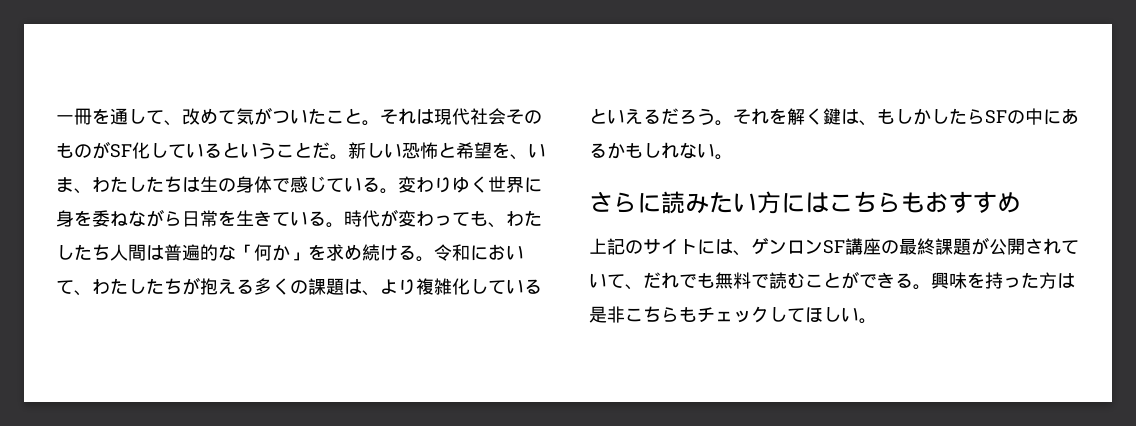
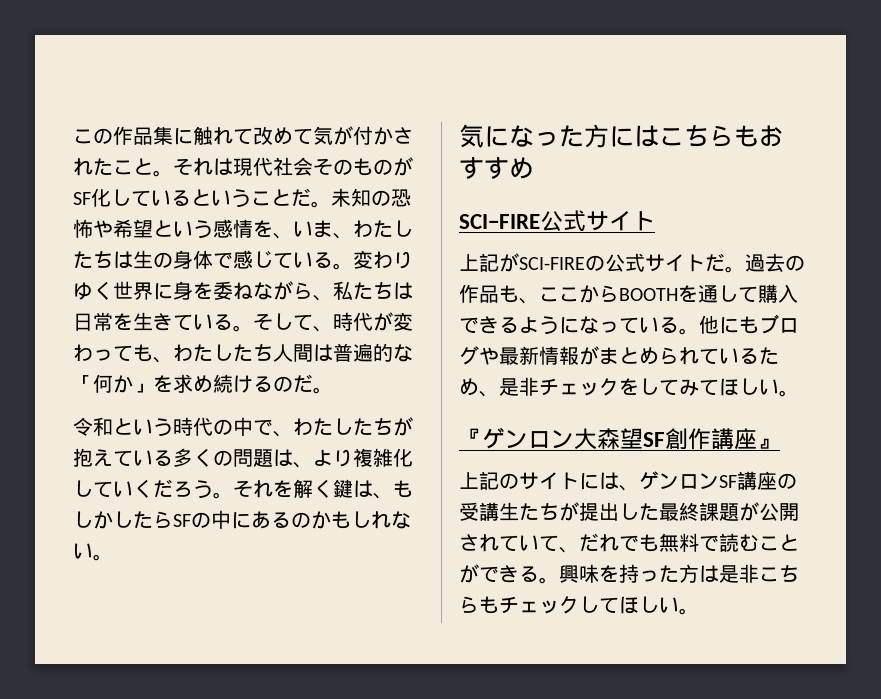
- 一冊を通して、改めて気がついたこと。
+ この作品集に触れて改めて気が付かされたこと。
- 新しい恐怖と希望を、いま、わたしたちは生の身体で感じている。
+ 未知の恐怖や希望という感情を、いま、わたしたちは生の身体で感じている。
- 変わりゆく世界に身を委ねながら日常を生きている。
+ 変わりゆく世界に身を委ねながら、私たちは日常を生きている。
- 時代が変わっても、わたしたち人間は普遍的な「何か」を求め続ける。令和において、わたしたちが抱える多くの課題は、より複雑化しているといえるだろう。
+ そして、時代が変わっても、わたしたち人間は普遍的な「何か」を求め続けるのだ。
+ 令和という時代の中で、わたしたちが抱えている多くの問題は、より複雑化していくだろう。
- それを解く鍵は、もしかしたらSFの中にあるかもしれない。
+ それを解く鍵は、もしかしたらSFの中にあるのかもしれない。
- さらに読みたい方にはこちらもおすすめ
+ 気になった方にはこちらもおすすめ
+ SCI−FIRE公式サイト
+ 上記がSCI-FIREの公式サイトだ。過去の作品も、ここからBOOTHを通して購入できるようになっている。他にもブログや最新情報がまとめられているため、是非チェックをしてみてほしい。
+ 『ゲンロン大森望SF創作講座』
- 上記のサイトには、ゲンロンSF講座の最終課題が公開されていて、だれでも無料で読むことができる。
+ 上記のサイトには、ゲンロンSF講座の受講生たちが提出した最終課題が公開されていて、だれでも無料で読むことができる。

